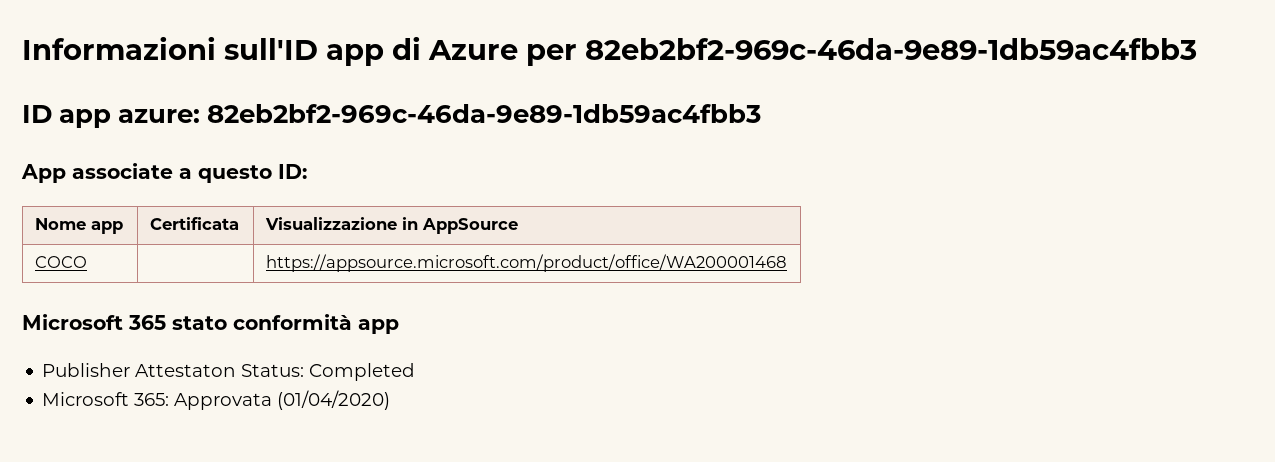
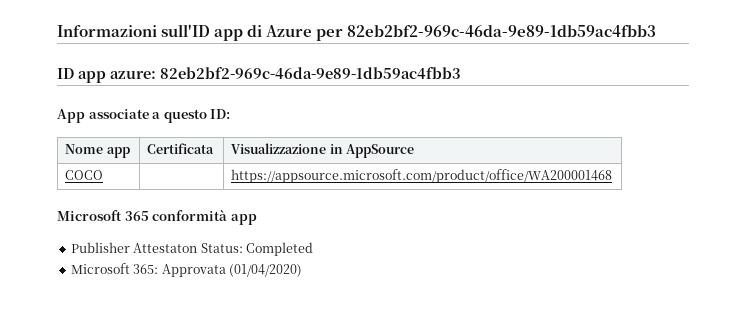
- Microsoft 365 stato conformità app
+ Microsoft 365 conformità app

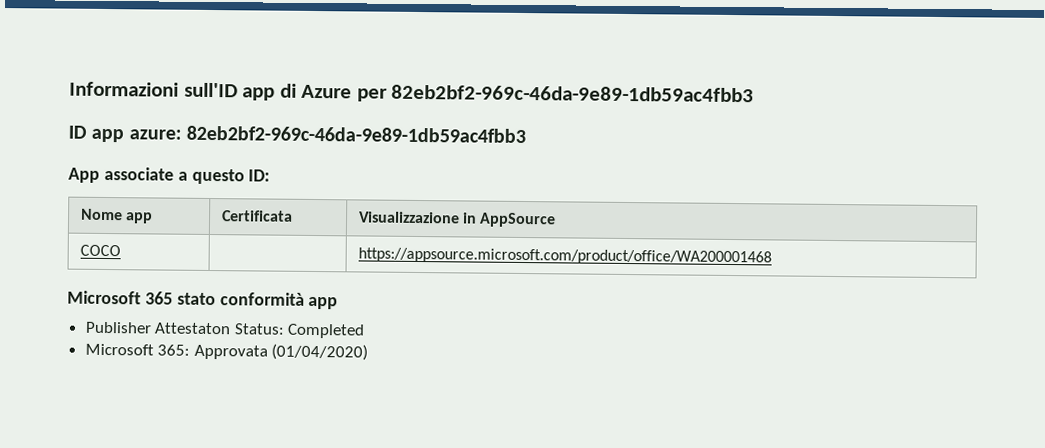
- Microsoft 365 conformità app
+ Microsoft 365 stato conformità app

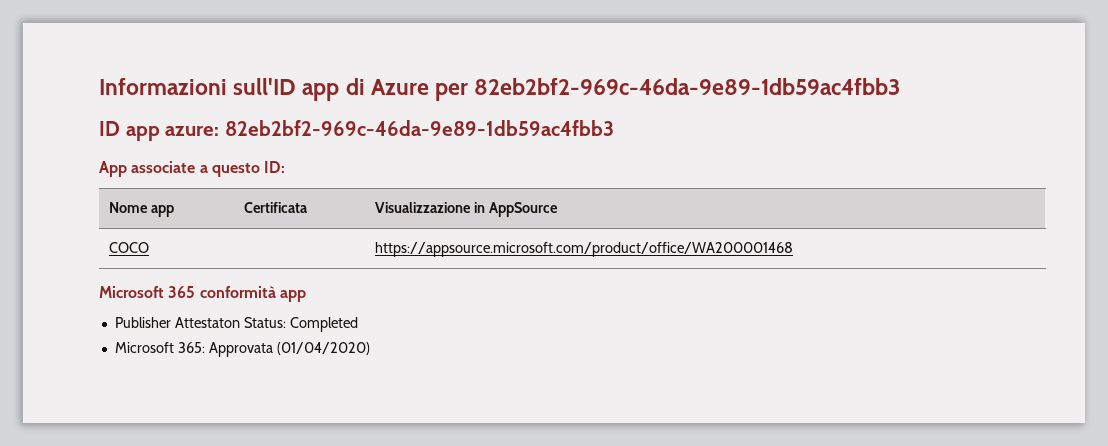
- Microsoft 365 stato conformità app
+ Microsoft 365 conformità app

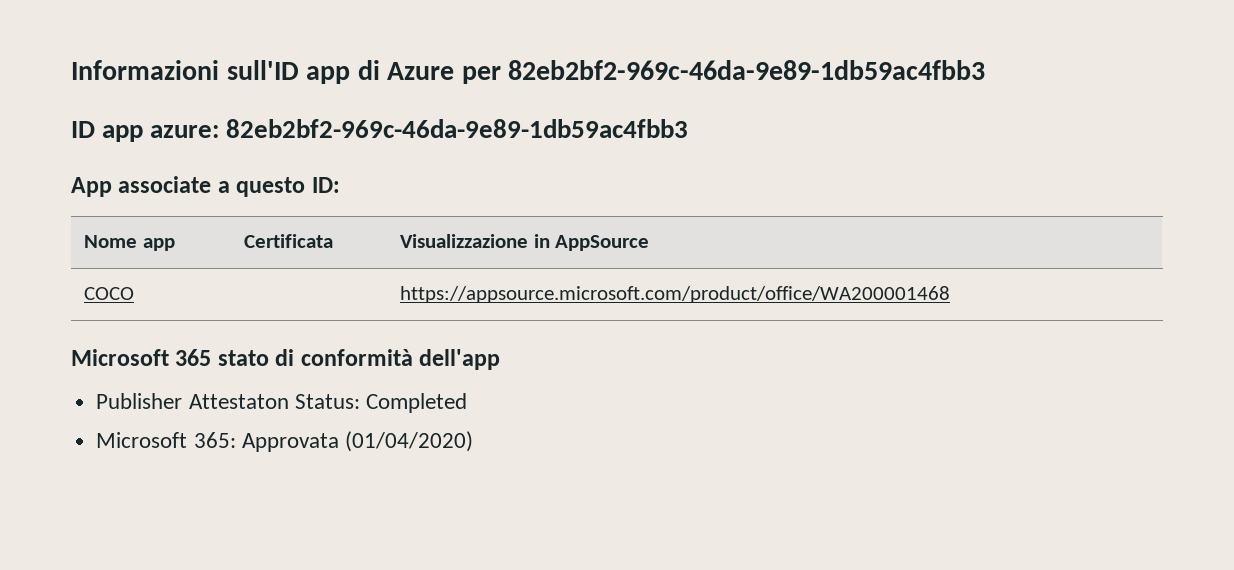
- Microsoft 365 conformità app
+ Microsoft 365 stato di conformità dell'app

